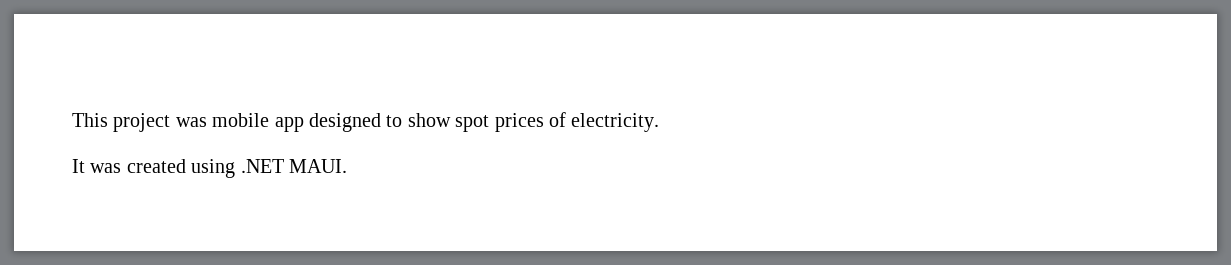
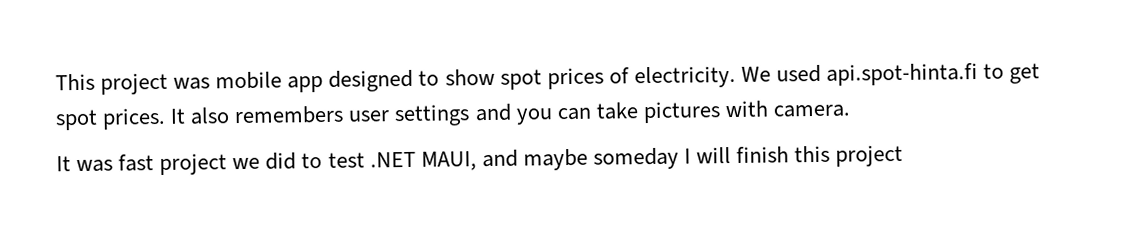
- This project was mobile app designed to show spot prices of electricity.
- It was created using .NET MAUI.
+ This project was mobile app designed to show spot prices of electricity. We used api.spot-hinta.fi to get spot prices. It also remembers user settings and you can take pictures with camera.
+ It was fast project we did to test .NET MAUI, and maybe someday I will finish this project

